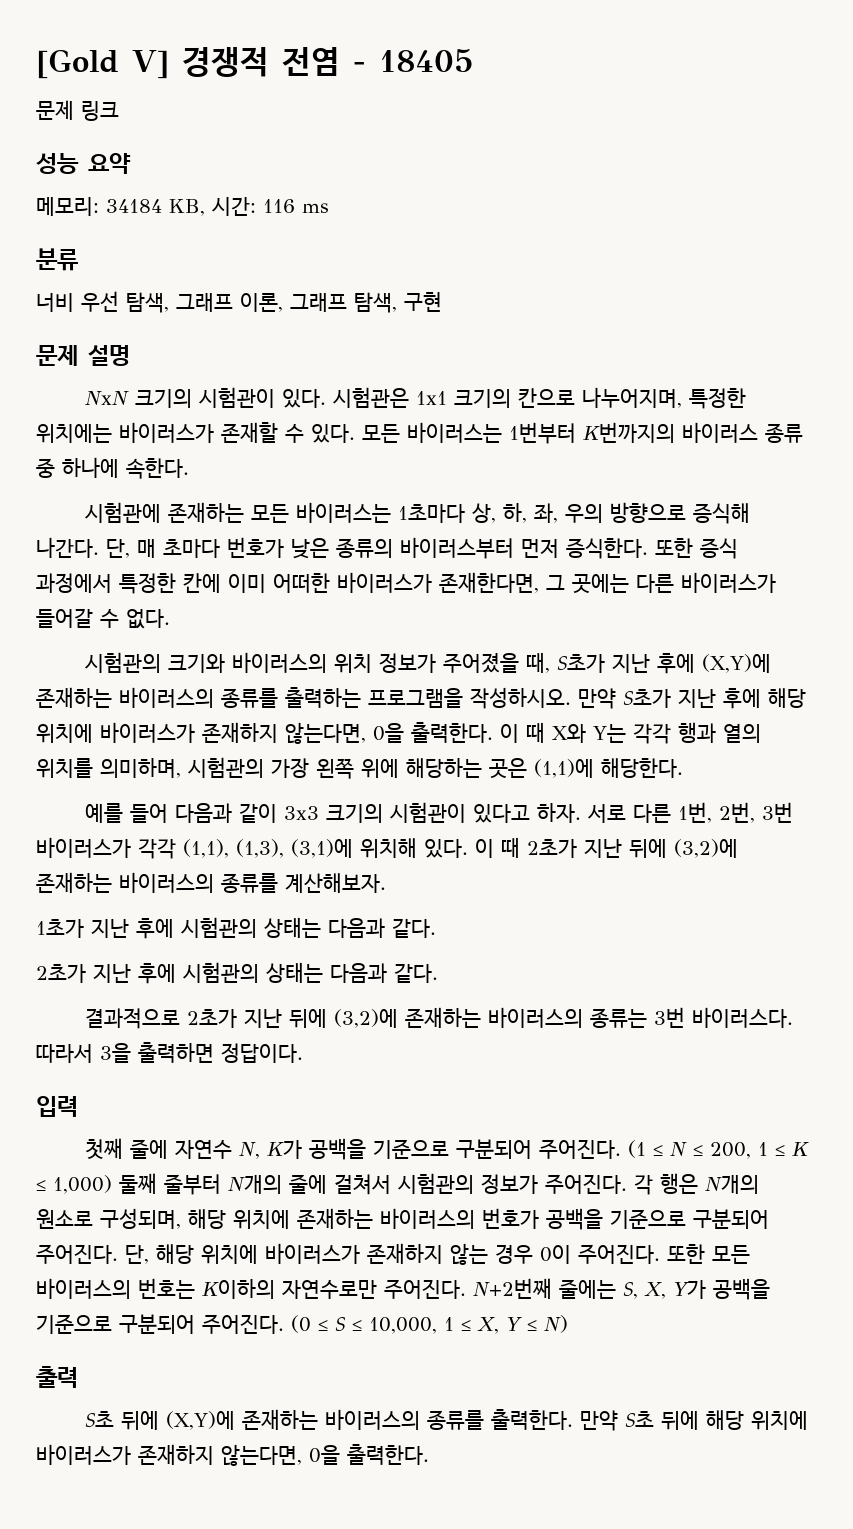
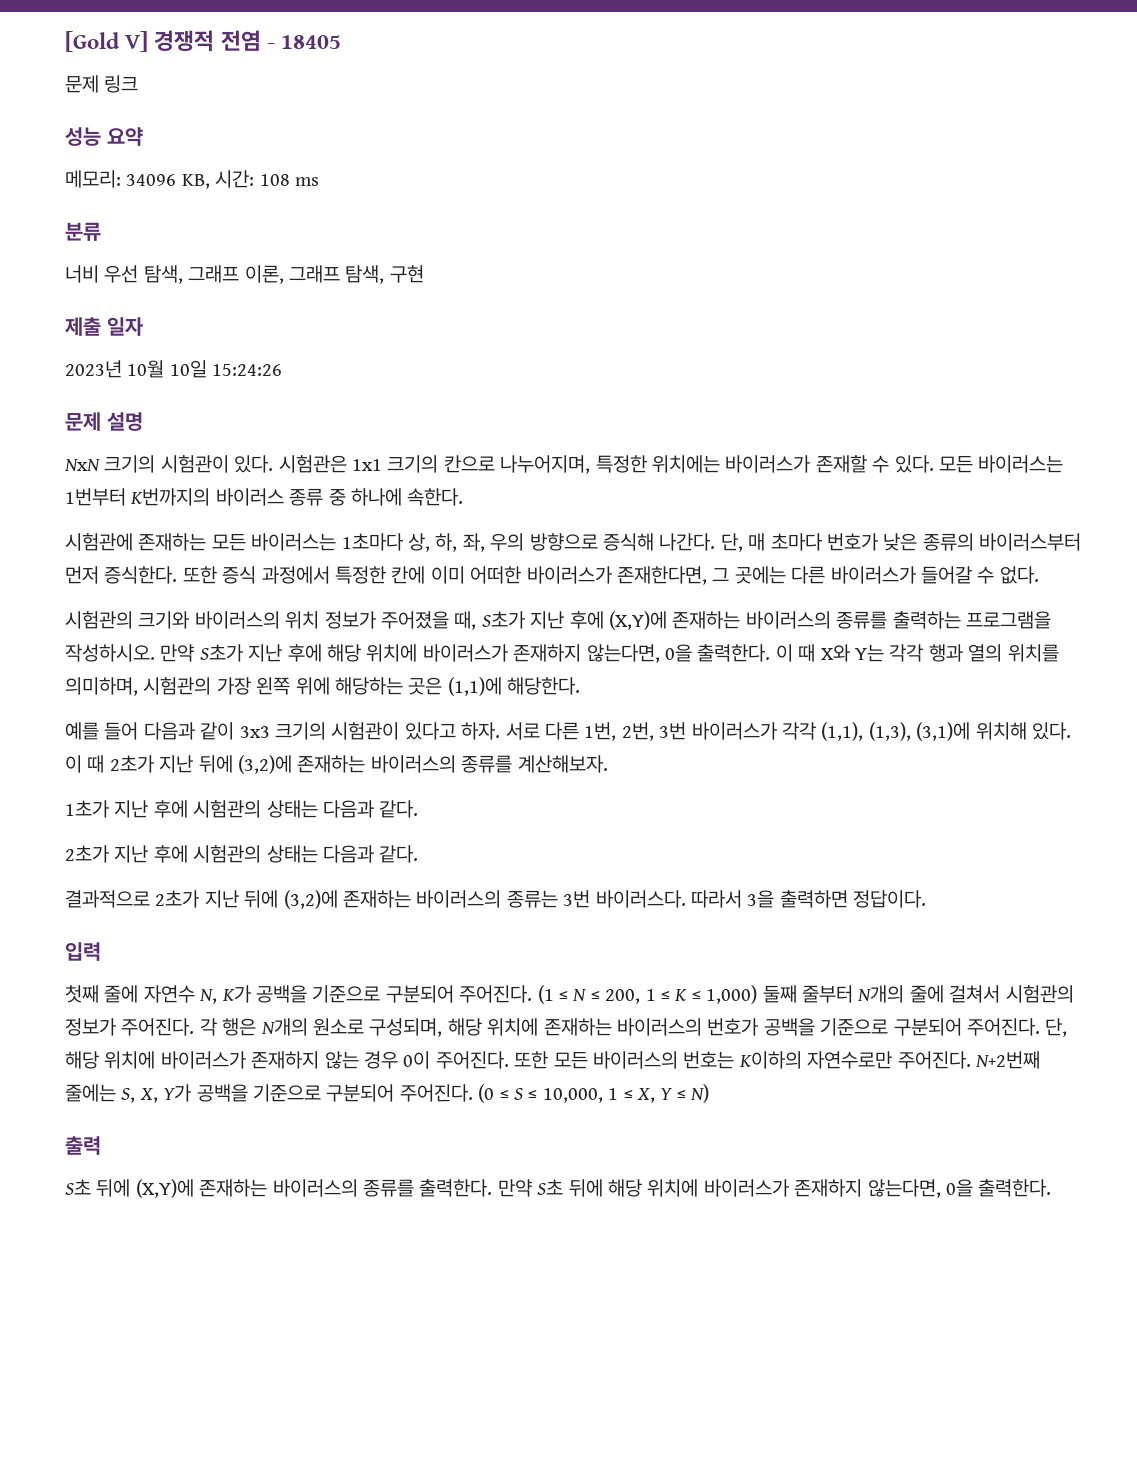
- 메모리: 34184 KB, 시간: 116 ms
+ 메모리: 34096 KB, 시간: 108 ms
+ 제출 일자
+ 2023년 10월 10일 15:24:26

